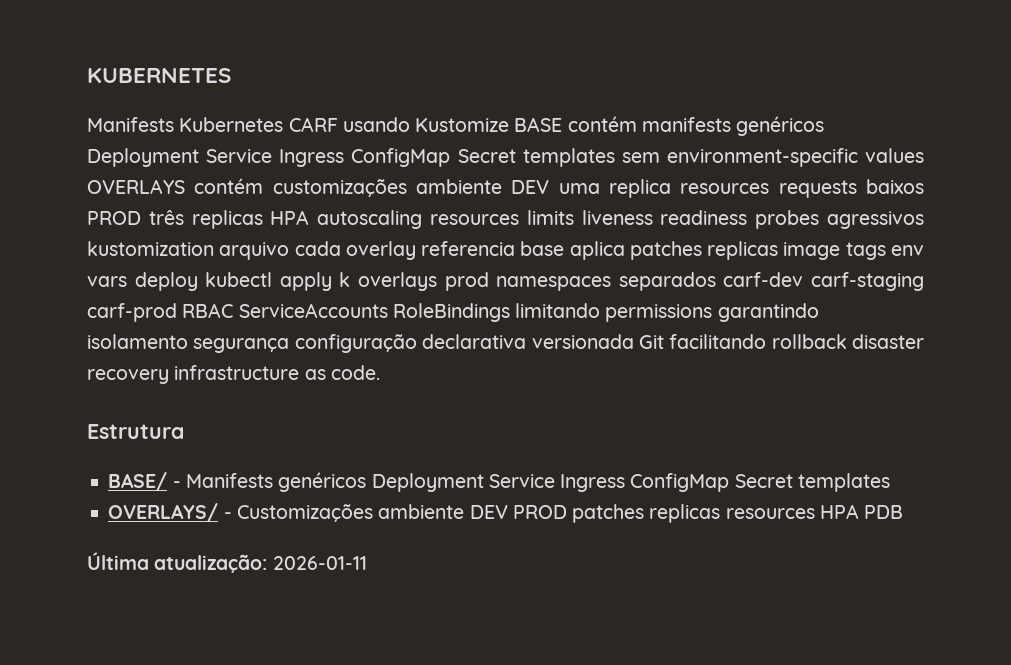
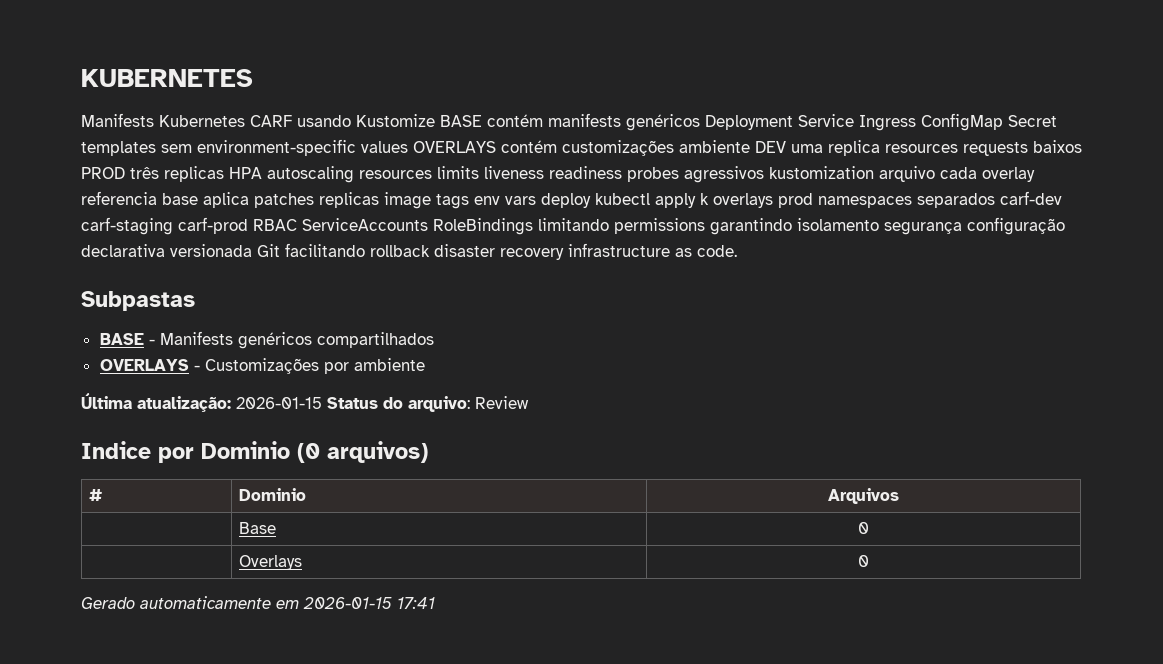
- Estrutura
- BASE/ - Manifests genéricos Deployment Service Ingress ConfigMap Secret templates
- OVERLAYS/ - Customizações ambiente DEV PROD patches replicas resources HPA PDB
- Última atualização: 2026-01-11
+ Subpastas
+ BASE - Manifests genéricos compartilhados
+ OVERLAYS - Customizações por ambiente
+ Última atualização: 2026-01-15 Status do arquivo: Review
+ Indice por Dominio (0 arquivos)
+ # | Dominio | Arquivos
+ | Base | 0
+ | Overlays | 0
+ Gerado automaticamente em 2026-01-15 17:41

